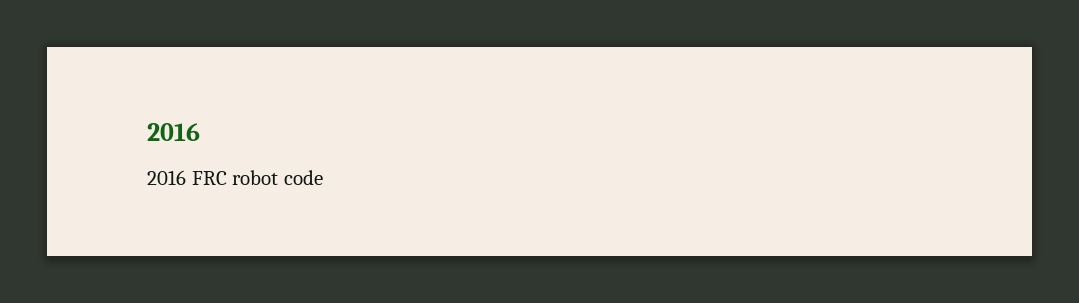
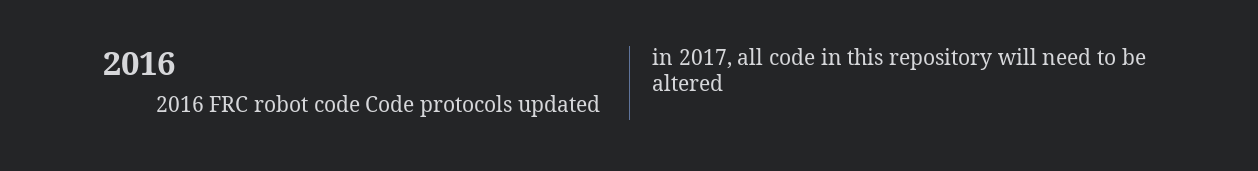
- 2016 FRC robot code
+ 2016 FRC robot code Code protocols updated in 2017, all code in this repository will need to be altered

